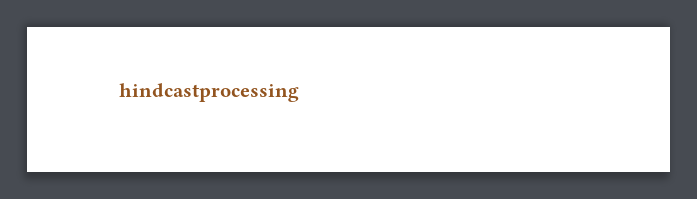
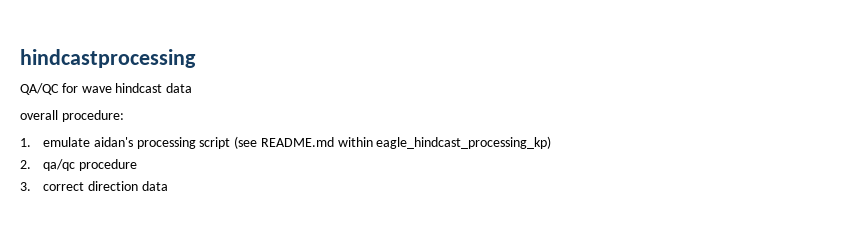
+ QA/QC for wave hindcast data
+ overall procedure:
+ 1. emulate aidan's processing script (see README.md within eagle_hindcast_processing_kp)
+ 2. qa/qc procedure
+ 3. correct direction data

